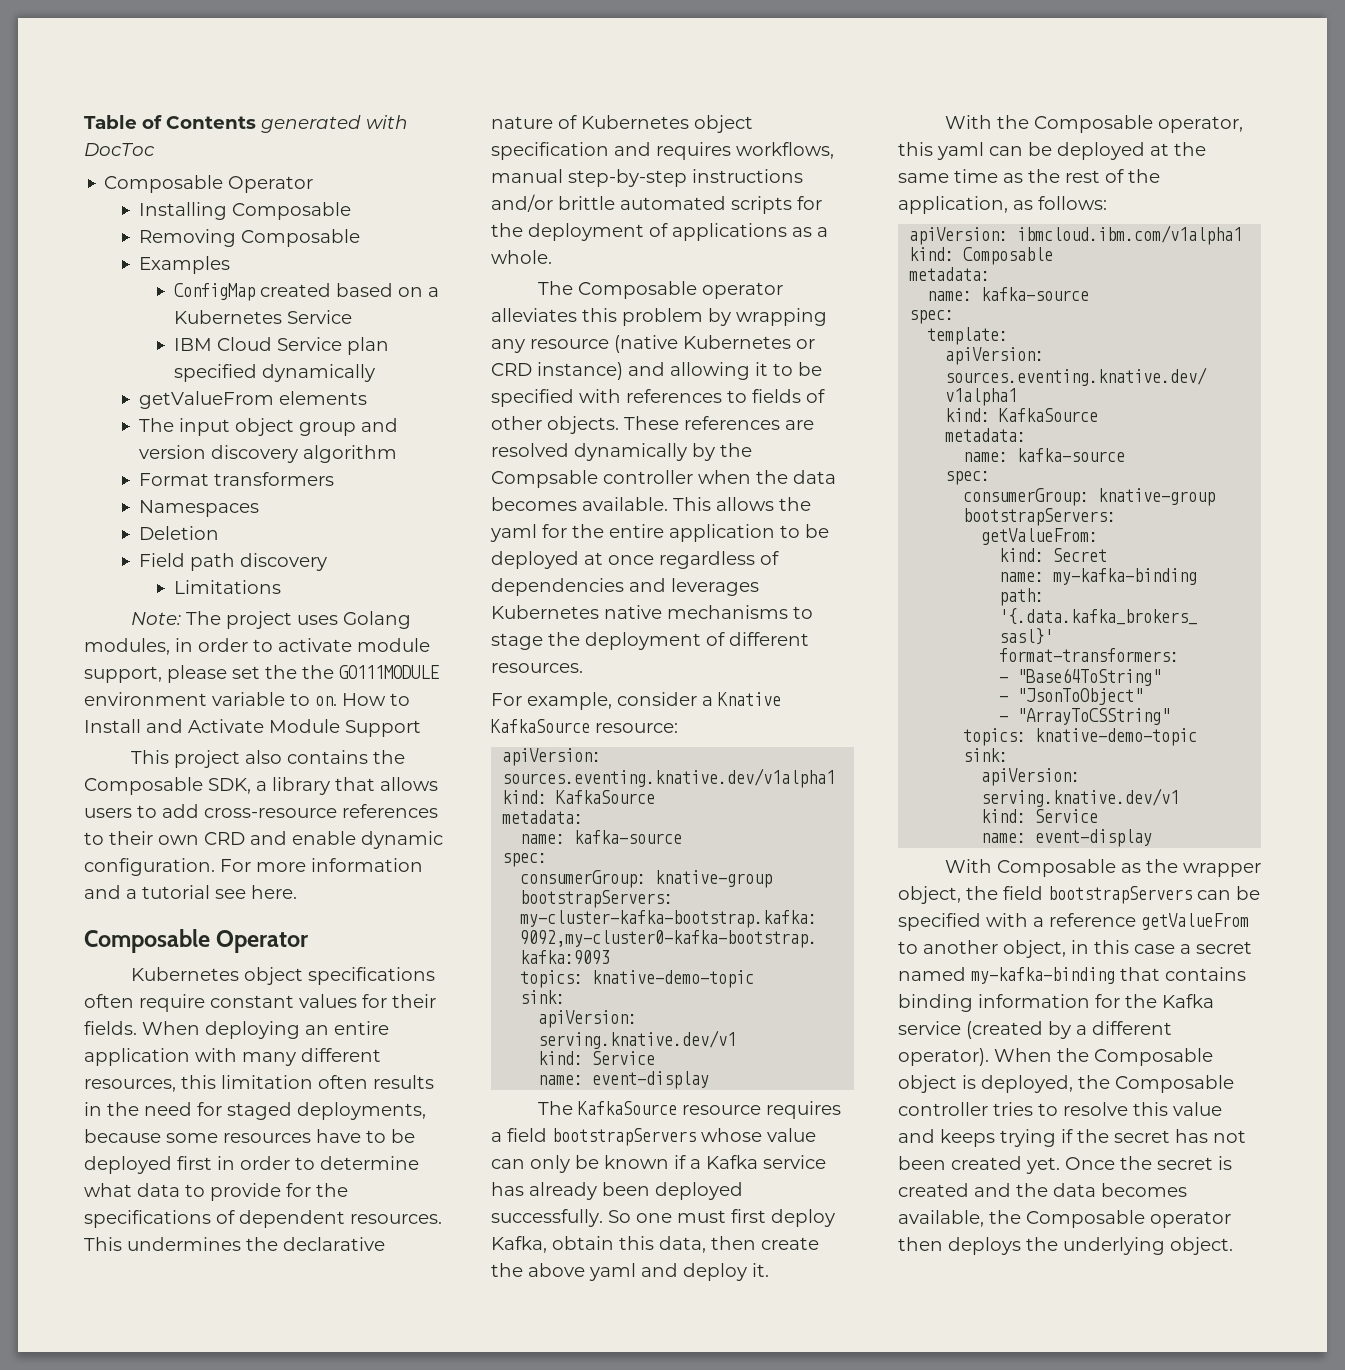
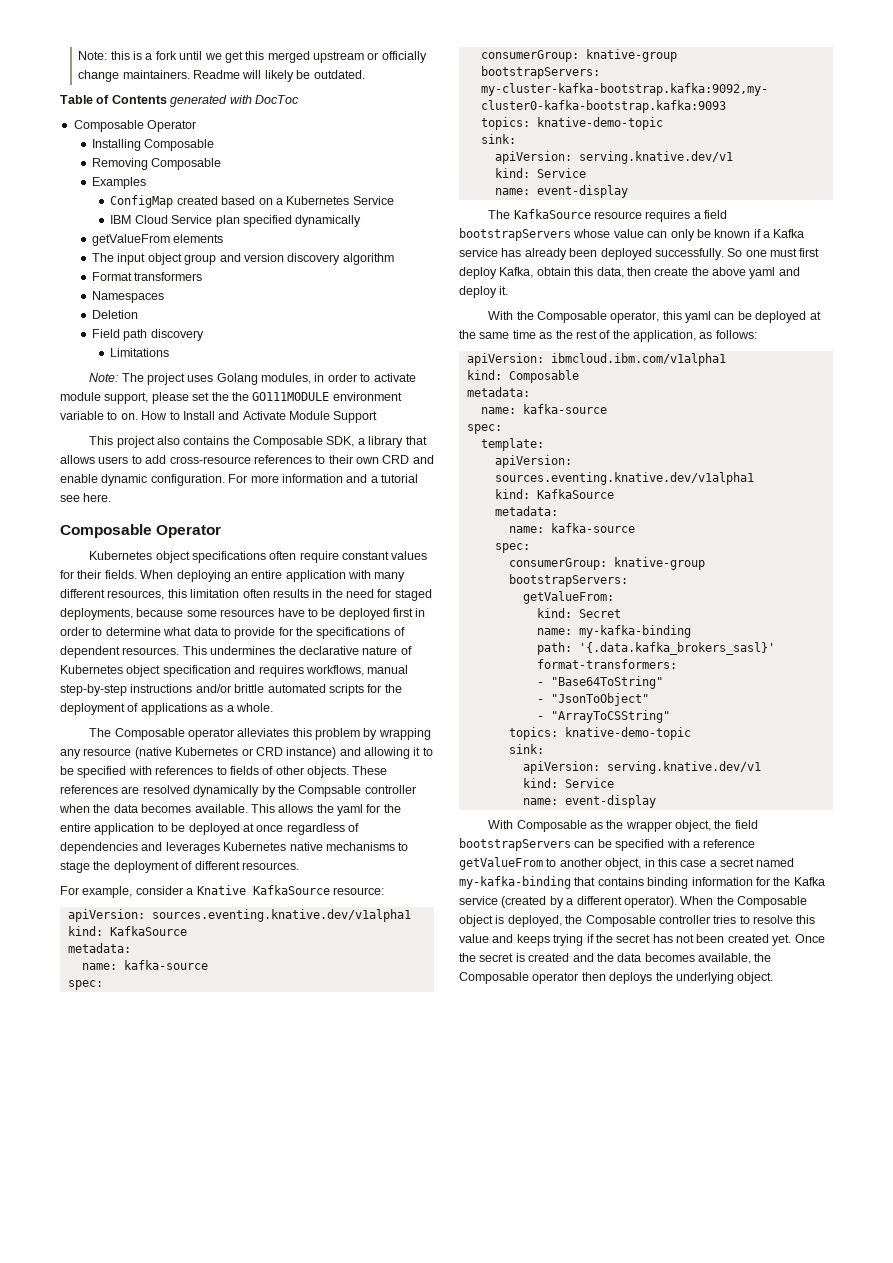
+ Note: this is a fork until we get this merged upstream or officially change maintainers. Readme will likely be outdated.

